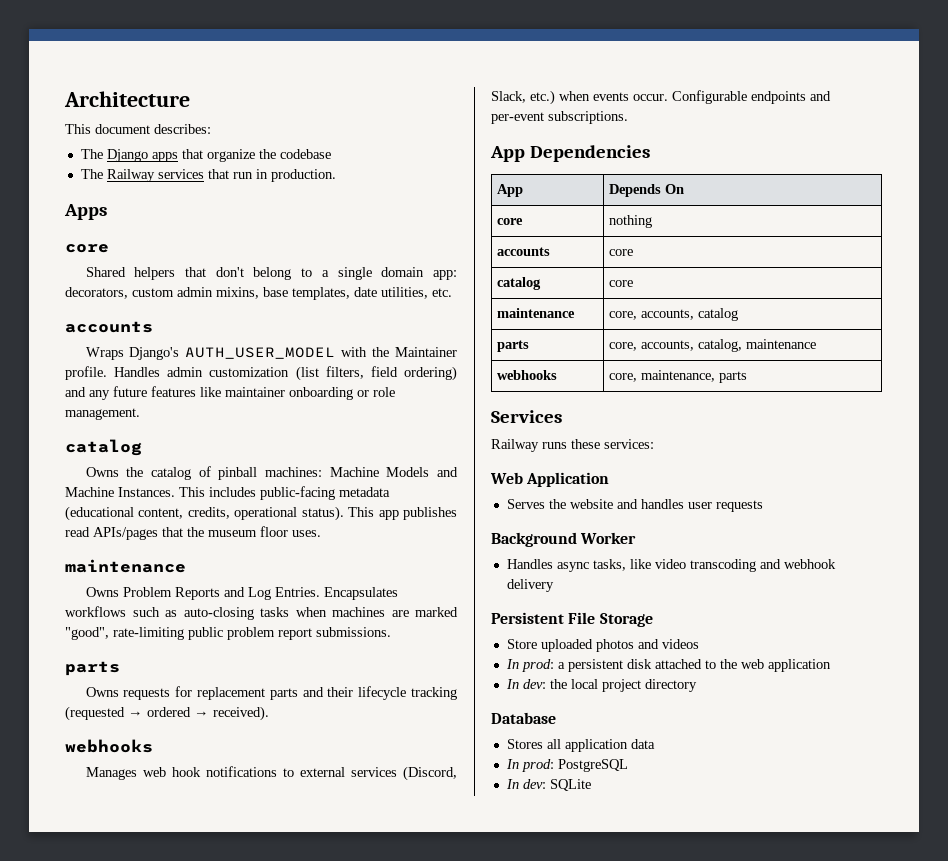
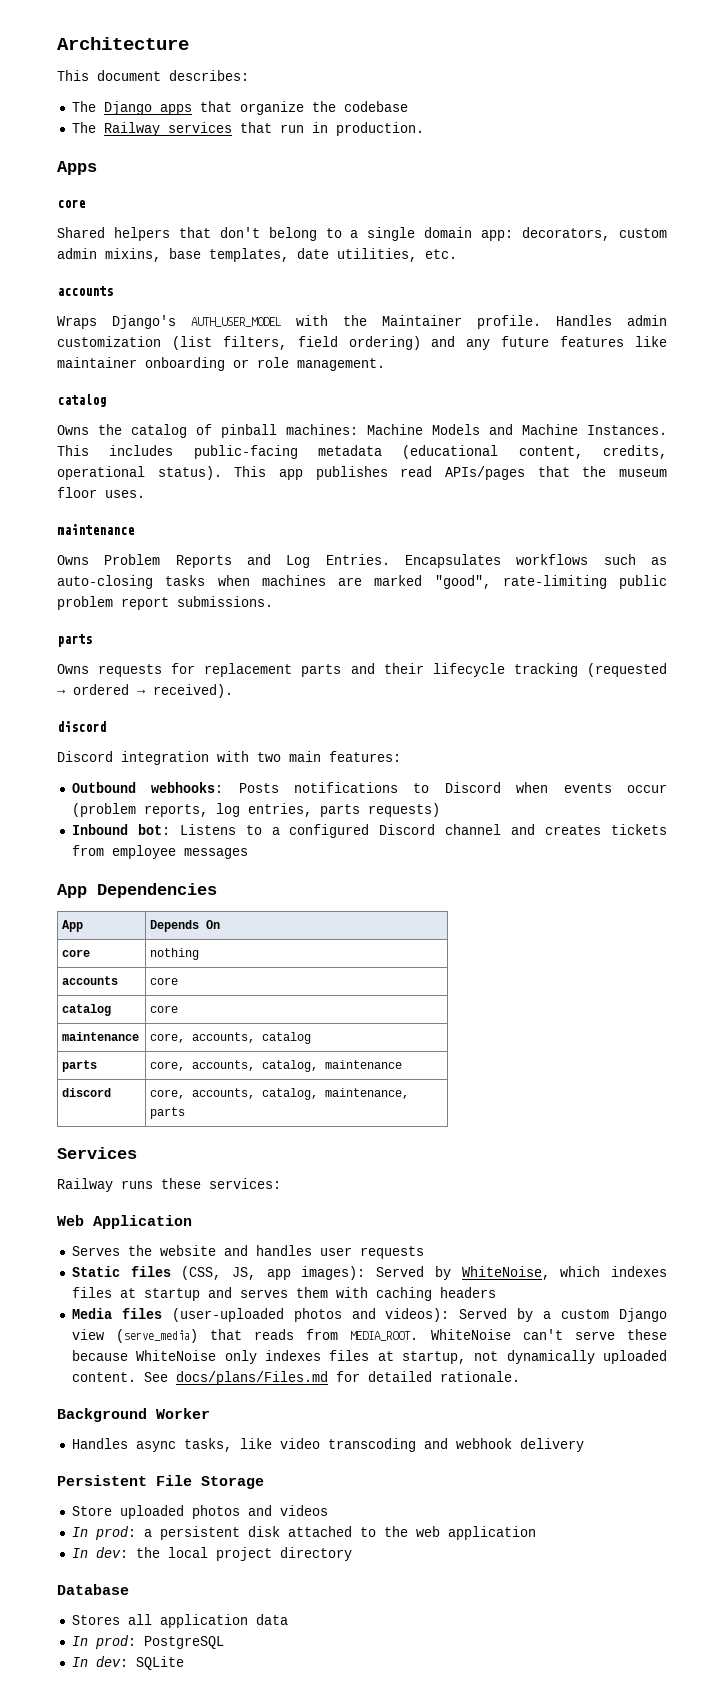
  Owns requests for replacement parts and their lifecycle tracking (requested → ordered → received).
- webhooks
- Manages web hook notifications to external services (Discord, Slack, etc.) when events occur. Configurable endpoints and per-event subscriptions.
+ discord
+ Discord integration with two main features:
+ Outbound webhooks: Posts notifications to Discord when events occur (problem reports, log entries, parts requests)
+ Inbound bot: Listens to a configured Discord channel and creates tickets from employee messages
- webhooks | core, maintenance, parts
+ discord | core, accounts, catalog, maintenance, parts
+ Static files (CSS, JS, app images): Served by WhiteNoise, which indexes files at startup and serves them with caching headers
+ Media files (user-uploaded photos and videos): Served by a custom Django view (serve_media) that reads from MEDIA_ROOT. WhiteNoise can't serve these because WhiteNoise only indexes files at startup, not dynamically uploaded content. See docs/plans/Files.md for detailed rationale.

